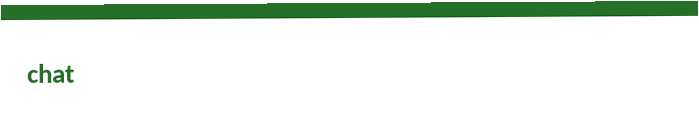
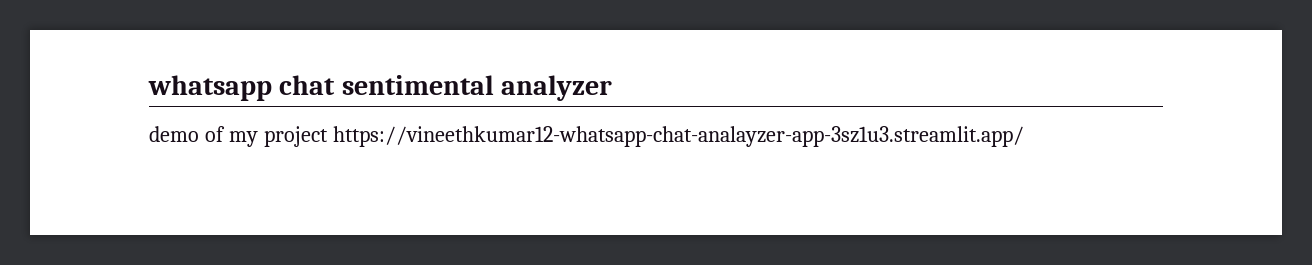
- chat
+ whatsapp chat sentimental analyzer
+ demo of my project https://vineethkumar12-whatsapp-chat-analayzer-app-3sz1u3.streamlit.app/

